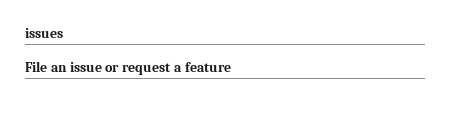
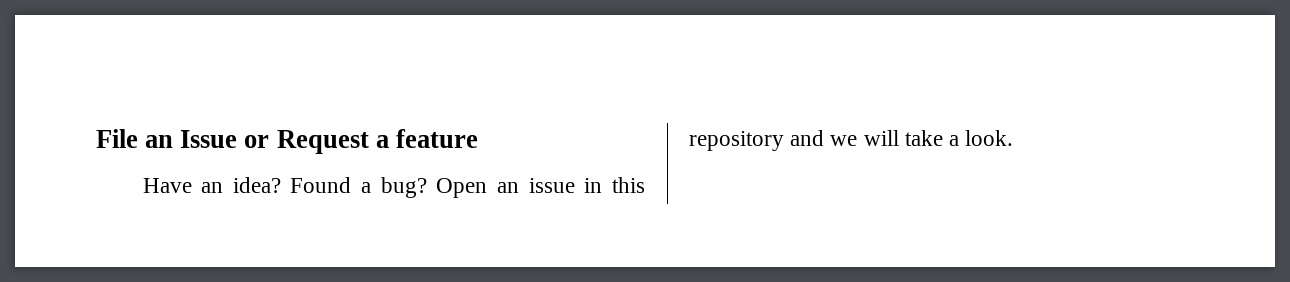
- issues
- File an issue or request a feature
+ File an Issue or Request a feature
+ Have an idea? Found a bug? Open an issue in this repository and we will take a look.

